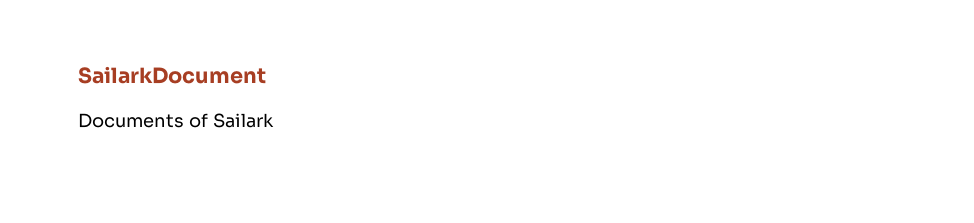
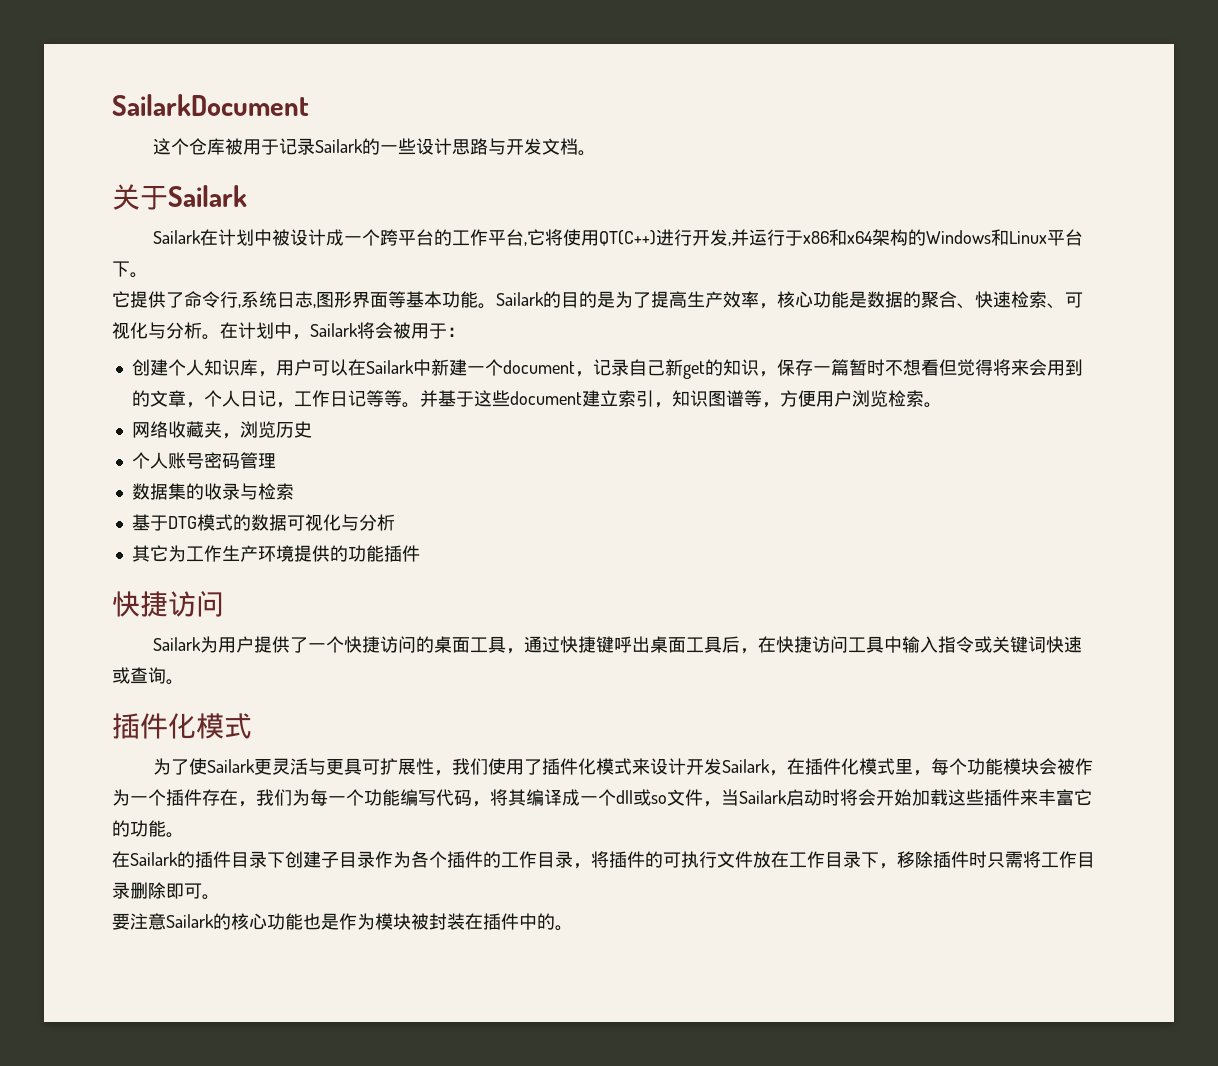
- Documents of Sailark
+ 这个仓库被用于记录Sailark的一些设计思路与开发文档。
+ 关于Sailark
+ Sailark在计划中被设计成一个跨平台的工作平台,它将使用QT(C++)进行开发,并运行于x86和x64架构的Windows和Linux平台下。
+ 它提供了命令行,系统日志,图形界面等基本功能。Sailark的目的是为了提高生产效率，核心功能是数据的聚合、快速检索、可视化与分析。在计划中，Sailark将会被用于：
+ 创建个人知识库，用户可以在Sailark中新建一个document，记录自己新get的知识，保存一篇暂时不想看但觉得将来会用到的文章，个人日记，工作日记等等。并基于这些document建立索引，知识图谱等，方便用户浏览检索。
+ 网络收藏夹，浏览历史
+ 个人账号密码管理
+ 数据集的收录与检索
+ 基于DTG模式的数据可视化与分析
+ 其它为工作生产环境提供的功能插件
+ 快捷访问
+ Sailark为用户提供了一个快捷访问的桌面工具，通过快捷键呼出桌面工具后，在快捷访问工具中输入指令或关键词快速或查询。
+ 插件化模式
+ 为了使Sailark更灵活与更具可扩展性，我们使用了插件化模式来设计开发Sailark，在插件化模式里，每个功能模块会被作为一个插件存在，我们为每一个功能编写代码，将其编译成一个dll或so文件，当Sailark启动时将会开始加载这些插件来丰富它的功能。
+ 在Sailark的插件目录下创建子目录作为各个插件的工作目录，将插件的可执行文件放在工作目录下，移除插件时只需将工作目录删除即可。
+ 要注意Sailark的核心功能也是作为模块被封装在插件中的。

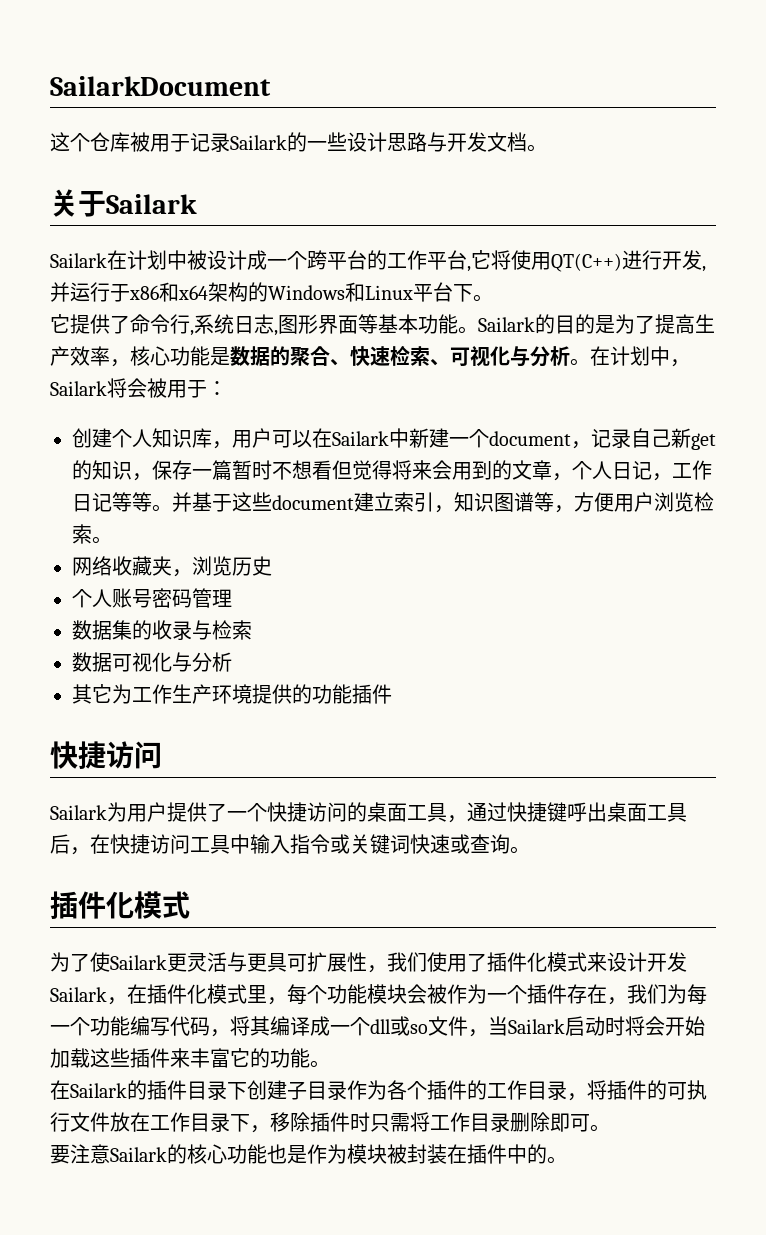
- 基于DTG模式的数据可视化与分析
+ 数据可视化与分析

